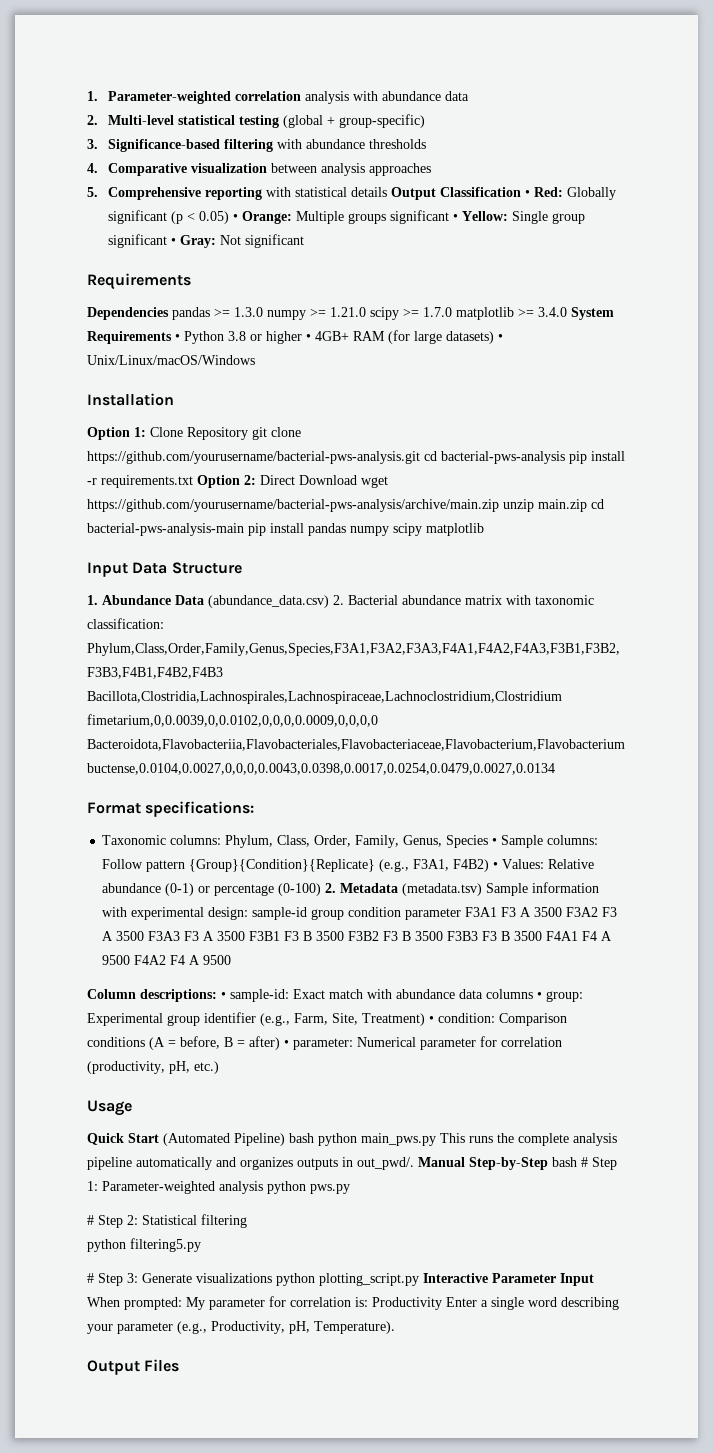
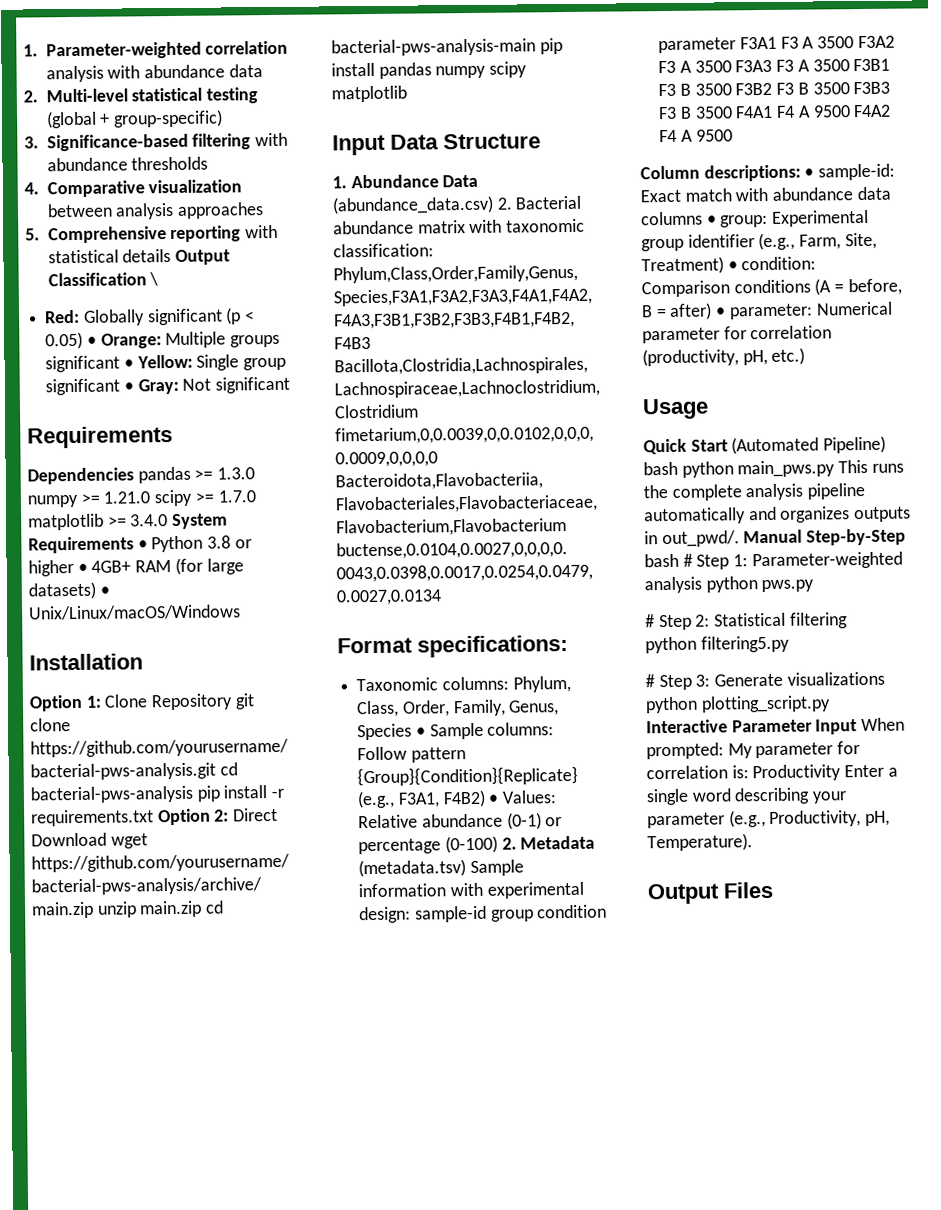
- 5. Comprehensive reporting with statistical details Output Classification • Red: Globally significant (p < 0.05) • Orange: Multiple groups significant • Yellow: Single group significant • Gray: Not significant
+ 5. Comprehensive reporting with statistical details Output Classification \
+ Red: Globally significant (p < 0.05) • Orange: Multiple groups significant • Yellow: Single group significant • Gray: Not significant

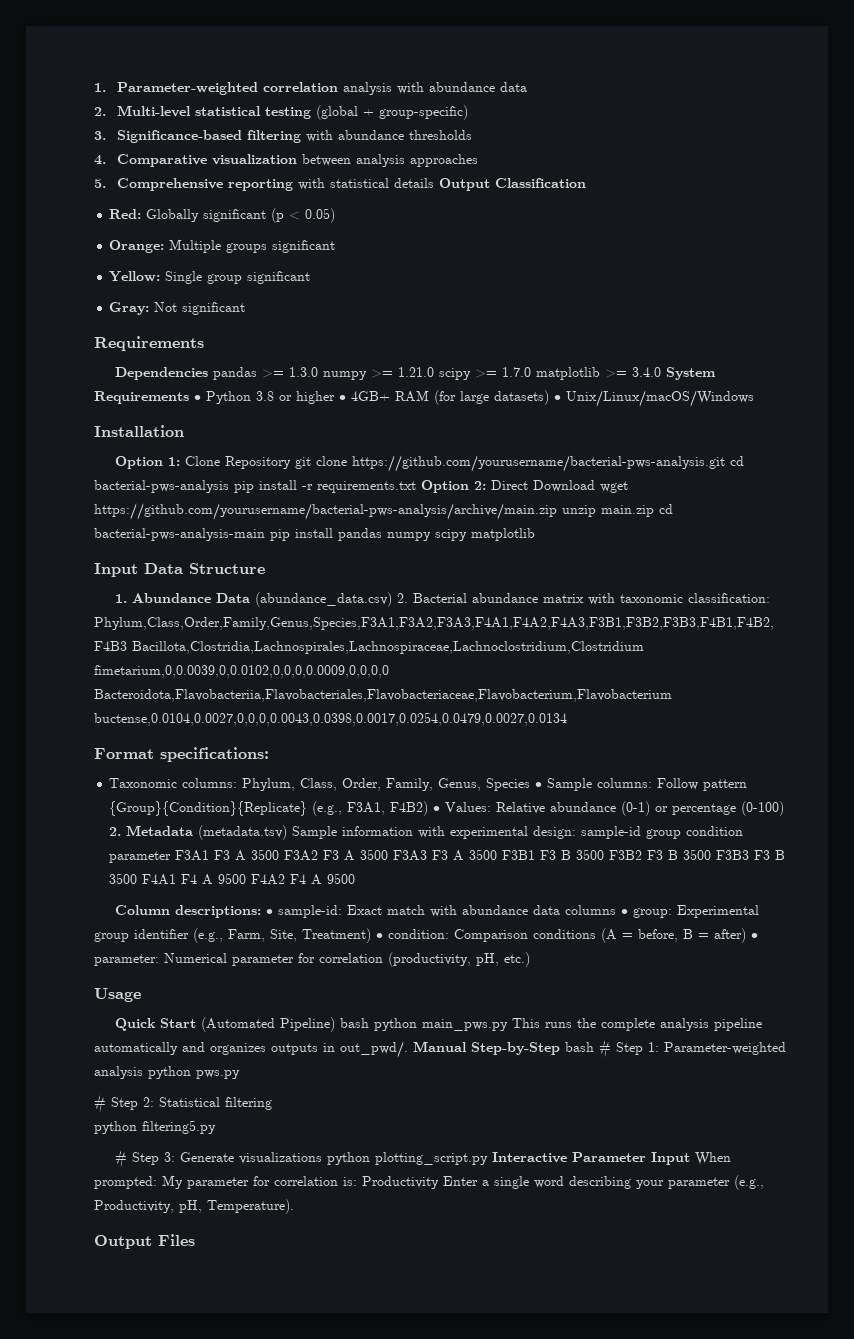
- 5. Comprehensive reporting with statistical details Output Classification \
+ 5. Comprehensive reporting with statistical details Output Classification
- Red: Globally significant (p < 0.05) • Orange: Multiple groups significant • Yellow: Single group significant • Gray: Not significant
+ Red: Globally significant (p < 0.05)
+ Orange: Multiple groups significant
+ Yellow: Single group significant
+ Gray: Not significant

